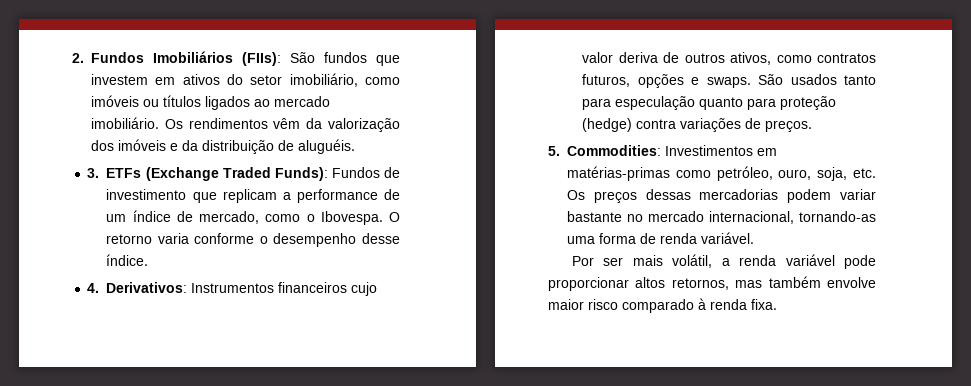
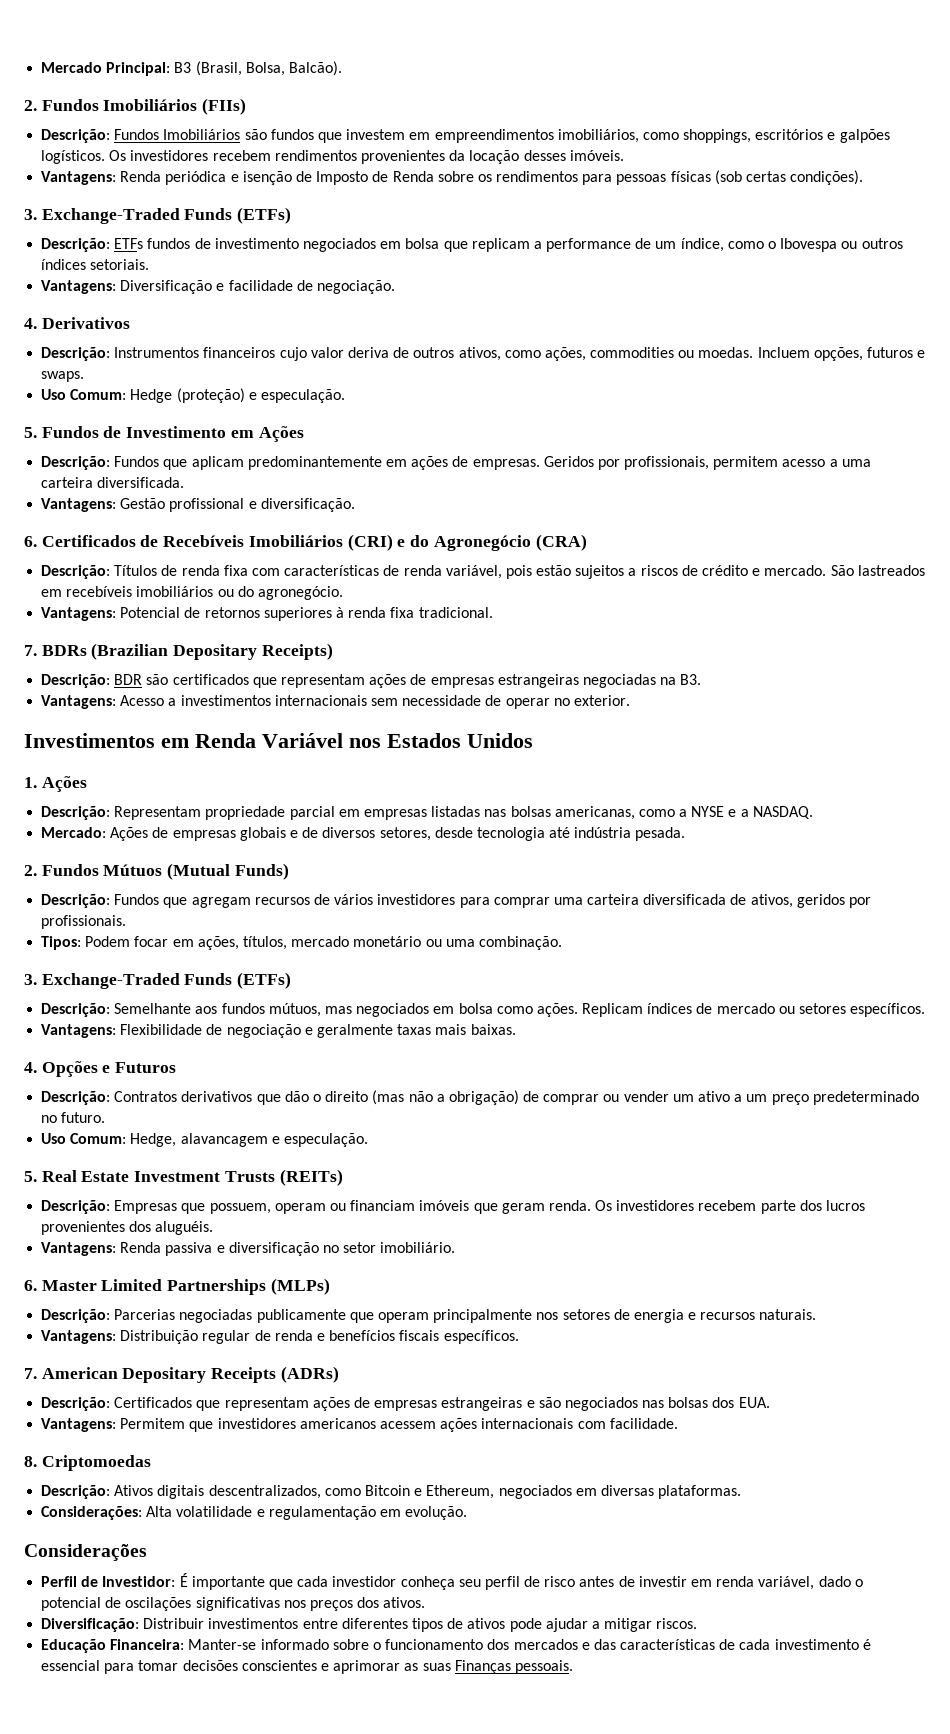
- 2. Fundos Imobiliários (FIIs): São fundos que investem em ativos do setor imobiliário, como imóveis ou títulos ligados ao mercado imobiliário. Os rendimentos vêm da valorização dos imóveis e da distribuição de aluguéis.
- 3. ETFs (Exchange Traded Funds): Fundos de investimento que replicam a performance de um índice de mercado, como o Ibovespa. O retorno varia conforme o desempenho desse índice.
- 4. Derivativos: Instrumentos financeiros cujo valor deriva de outros ativos, como contratos futuros, opções e swaps. São usados tanto para especulação quanto para proteção (hedge) contra variações de preços.
- 5. Commodities: Investimentos em matérias-primas como petróleo, ouro, soja, etc. Os preços dessas mercadorias podem variar bastante no mercado internacional, tornando-as uma forma de renda variável.
- Por ser mais volátil, a renda variável pode proporcionar altos retornos, mas também envolve maior risco comparado à renda fixa.
+ Mercado Principal: B3 (Brasil, Bolsa, Balcão).
+ 2. Fundos Imobiliários (FIIs)
+ Descrição: Fundos Imobiliários são fundos que investem em empreendimentos imobiliários, como shoppings, escritórios e galpões logísticos. Os investidores recebem rendimentos provenientes da locação desses imóveis.
+ Vantagens: Renda periódica e isenção de Imposto de Renda sobre os rendimentos para pessoas físicas (sob certas condições).
+ 3. Exchange-Traded Funds (ETFs)
+ Descrição: ETFs fundos de investimento negociados em bolsa que replicam a performance de um índice, como o Ibovespa ou outros índices setoriais.
+ Vantagens: Diversificação e facilidade de negociação.
+ 4. Derivativos
+ Descrição: Instrumentos financeiros cujo valor deriva de outros ativos, como ações, commodities ou moedas. Incluem opções, futuros e swaps.
+ Uso Comum: Hedge (proteção) e especulação.
+ 5. Fundos de Investimento em Ações
+ Descrição: Fundos que aplicam predominantemente em ações de empresas. Geridos por profissionais, permitem acesso a uma carteira diversificada.
+ Vantagens: Gestão profissional e diversificação.
+ 6. Certificados de Recebíveis Imobiliários (CRI) e do Agronegócio (CRA)
+ Descrição: Títulos de renda fixa com características de renda variável, pois estão sujeitos a riscos de crédito e mercado. São lastreados em recebíveis imobiliários ou do agronegócio.
+ Vantagens: Potencial de retornos superiores à renda fixa tradicional.
+ 7. BDRs (Brazilian Depositary Receipts)
+ Descrição: BDR são certificados que representam ações de empresas estrangeiras negociadas na B3.
+ Vantagens: Acesso a investimentos internacionais sem necessidade de operar no exterior.
+ Investimentos em Renda Variável nos Estados Unidos
+ 1. Ações
+ Descrição: Representam propriedade parcial em empresas listadas nas bolsas americanas, como a NYSE e a NASDAQ.
+ Mercado: Ações de empresas globais e de diversos setores, desde tecnologia até indústria pesada.
+ 2. Fundos Mútuos (Mutual Funds)
+ Descrição: Fundos que agregam recursos de vários investidores para comprar uma carteira diversificada de ativos, geridos por profissionais.
+ Tipos: Podem focar em ações, títulos, mercado monetário ou uma combinação.
+ 3. Exchange-Traded Funds (ETFs)
+ Descrição: Semelhante aos fundos mútuos, mas negociados em bolsa como ações. Replicam índices de mercado ou setores específicos.
+ Vantagens: Flexibilidade de negociação e geralmente taxas mais baixas.
+ 4. Opções e Futuros
+ Descrição: Contratos derivativos que dão o direito (mas não a obrigação) de comprar ou vender um ativo a um preço predeterminado no futuro.
+ Uso Comum: Hedge, alavancagem e especulação.
+ 5. Real Estate Investment Trusts (REITs)
+ Descrição: Empresas que possuem, operam ou financiam imóveis que geram renda. Os investidores recebem parte dos lucros provenientes dos aluguéis.
+ Vantagens: Renda passiva e diversificação no setor imobiliário.
+ 6. Master Limited Partnerships (MLPs)
+ Descrição: Parcerias negociadas publicamente que operam principalmente nos setores de energia e recursos naturais.
+ Vantagens: Distribuição regular de renda e benefícios fiscais específicos.
+ 7. American Depositary Receipts (ADRs)
+ Descrição: Certificados que representam ações de empresas estrangeiras e são negociados nas bolsas dos EUA.
+ Vantagens: Permitem que investidores americanos acessem ações internacionais com facilidade.
+ 8. Criptomoedas
+ Descrição: Ativos digitais descentralizados, como Bitcoin e Ethereum, negociados em diversas plataformas.
+ Considerações: Alta volatilidade e regulamentação em evolução.
+ Considerações
+ Perfil de Investidor: É importante que cada investidor conheça seu perfil de risco antes de investir em renda variável, dado o potencial de oscilações significativas nos preços dos ativos.
+ Diversificação: Distribuir investimentos entre diferentes tipos de ativos pode ajudar a mitigar riscos.
+ Educação Financeira: Manter-se informado sobre o funcionamento dos mercados e das características de cada investimento é essencial para tomar decisões conscientes e aprimorar as suas Finanças pessoais.

